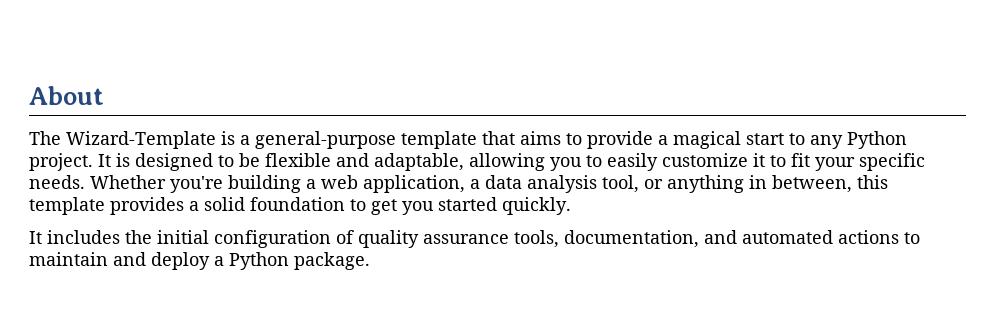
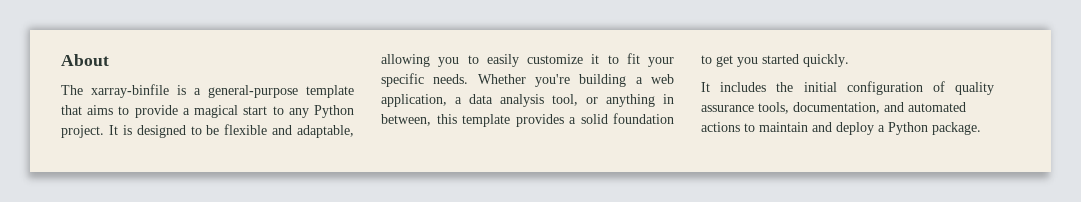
- The Wizard-Template is a general-purpose template that aims to provide a magical start to any Python project.
+ The xarray-binfile is a general-purpose template that aims to provide a magical start to any Python project.

